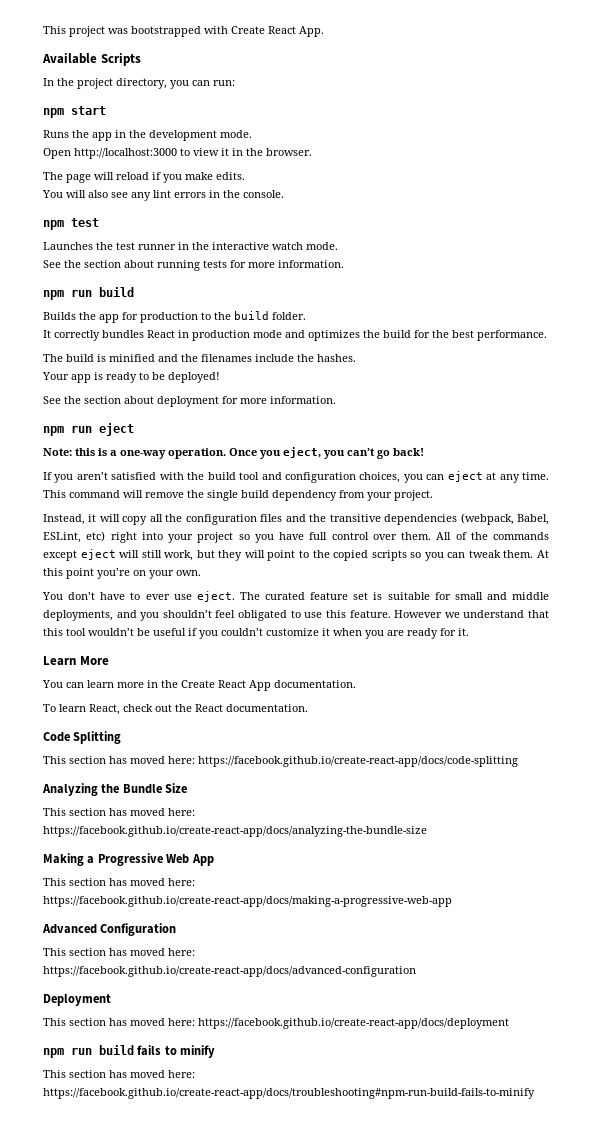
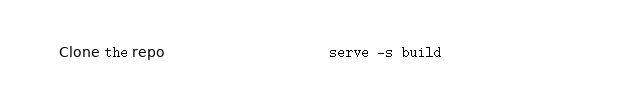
- This project was bootstrapped with Create React App.
- Available Scripts
- In the project directory, you can run:
- npm start
- Runs the app in the development mode.
- Open http://localhost:3000 to view it in the browser.
- The page will reload if you make edits.
- You will also see any lint errors in the console.
- npm test
- Launches the test runner in the interactive watch mode.
- See the section about running tests for more information.
- npm run build
- Builds the app for production to the build folder.
- It correctly bundles React in production mode and optimizes the build for the best performance.
- The build is minified and the filenames include the hashes.
- Your app is ready to be deployed!
- See the section about deployment for more information.
- npm run eject
- Note: this is a one-way operation. Once you eject, you can’t go back!
- If you aren’t satisfied with the build tool and configuration choices, you can eject at any time. This command will remove the single build dependency from your project.
- Instead, it will copy all the configuration files and the transitive dependencies (webpack, Babel, ESLint, etc) right into your project so you have full control over them. All of the commands except eject will still work, but they will point to the copied scripts so you can tweak them. At this point you’re on your own.
- You don’t have to ever use eject. The curated feature set is suitable for small and middle deployments, and you shouldn’t feel obligated to use this feature. However we understand that this tool wouldn’t be useful if you couldn’t customize it when you are ready for it.
- Learn More
- You can learn more in the Create React App documentation.
- To learn React, check out the React documentation.
- Code Splitting
- This section has moved here: https://facebook.github.io/create-react-app/docs/code-splitting
- Analyzing the Bundle Size
- This section has moved here: https://facebook.github.io/create-react-app/docs/analyzing-the-bundle-size
- Making a Progressive Web App
- This section has moved here: https://facebook.github.io/create-react-app/docs/making-a-progressive-web-app
- Advanced Configuration
- This section has moved here: https://facebook.github.io/create-react-app/docs/advanced-configuration
- Deployment
- This section has moved here: https://facebook.github.io/create-react-app/docs/deployment
- npm run build fails to minify
- This section has moved here: https://facebook.github.io/create-react-app/docs/troubleshooting#npm-run-build-fails-to-minify
+ Clone the repo
+ serve -s build

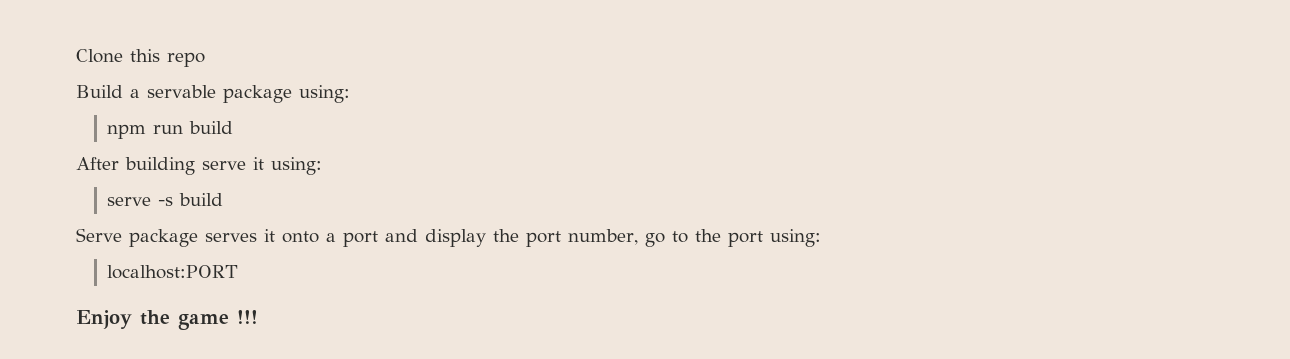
- Clone the repo
+ Clone this repo
+ Build a servable package using:
+ npm run build
+ After building serve it using:
  serve -s build
+ Serve package serves it onto a port and display the port number, go to the port using:
+ localhost:PORT
+ Enjoy the game !!!

